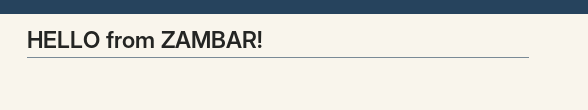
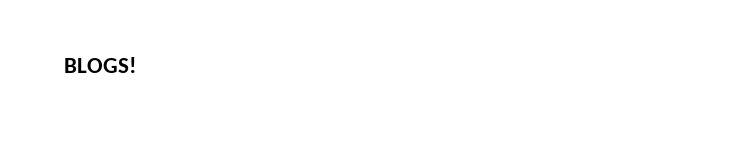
- HELLO from ZAMBAR!
+ BLOGS!

